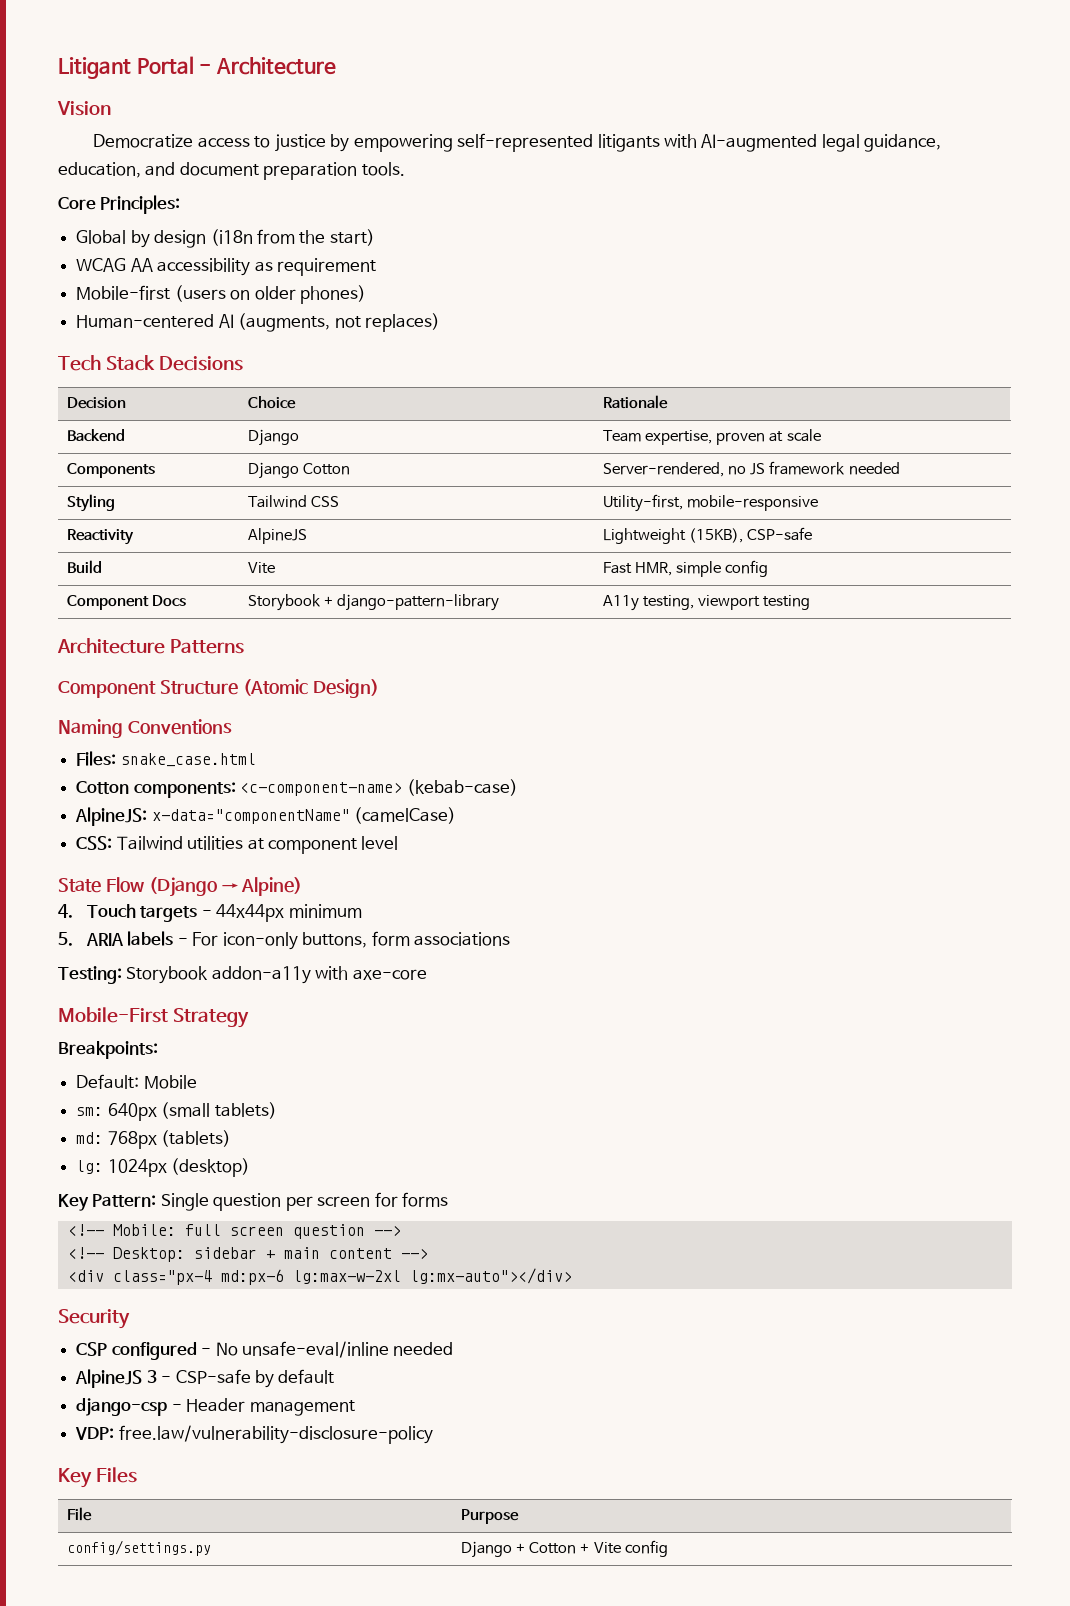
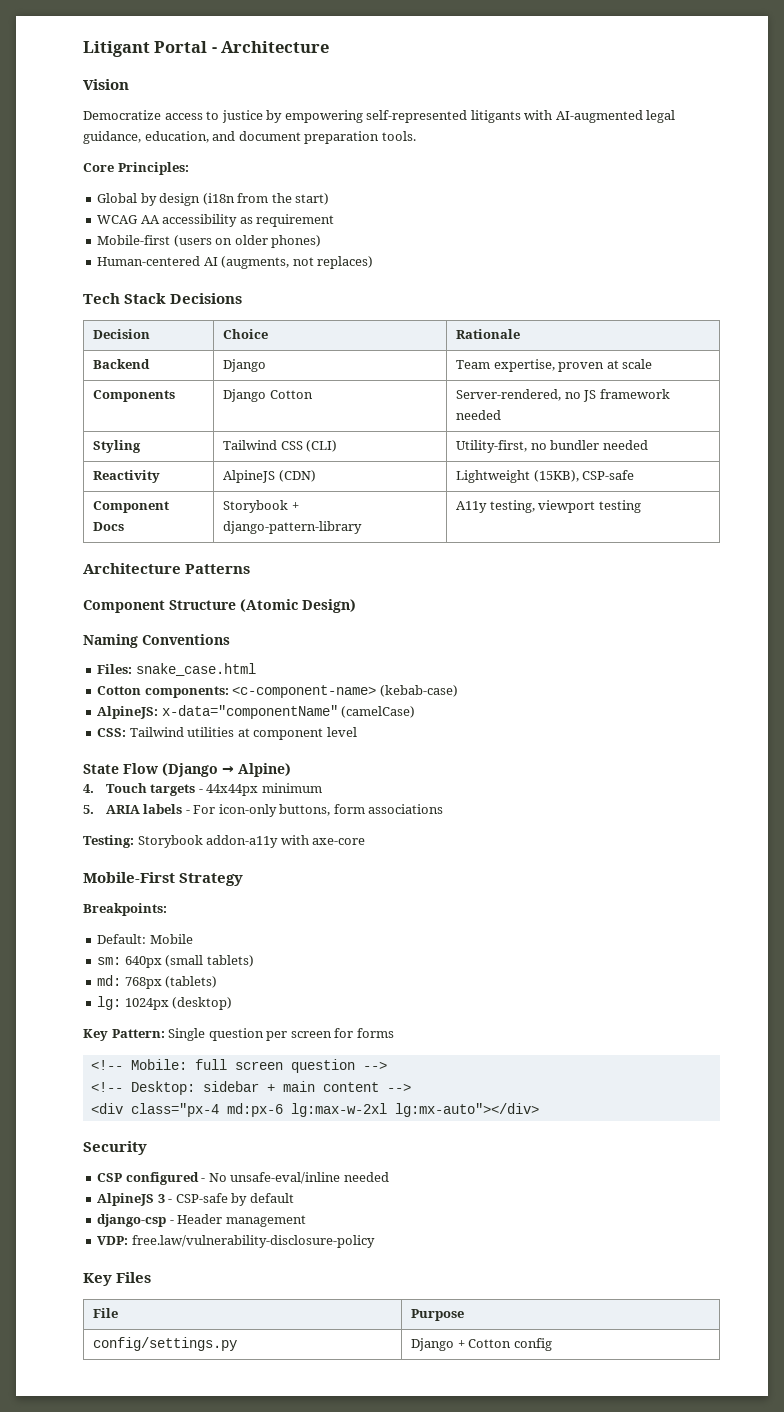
- Styling | Tailwind CSS | Utility-first, mobile-responsive
+ Styling | Tailwind CSS (CLI) | Utility-first, no bundler needed
- Reactivity | AlpineJS | Lightweight (15KB), CSP-safe
+ Reactivity | AlpineJS (CDN) | Lightweight (15KB), CSP-safe
- Build | Vite | Fast HMR, simple config
- config/settings.py | Django + Cotton + Vite config
+ config/settings.py | Django + Cotton config

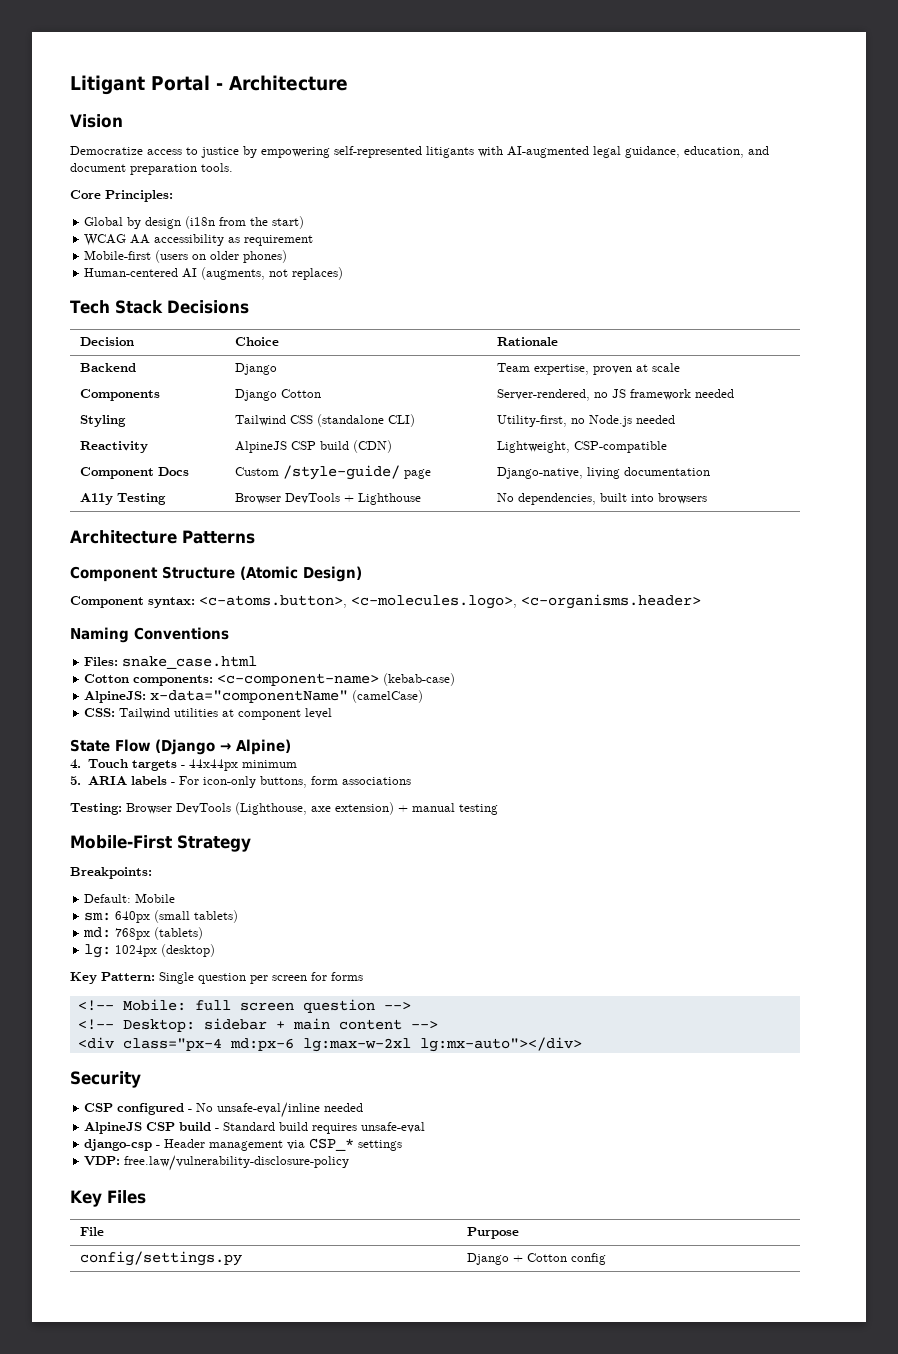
- Styling | Tailwind CSS (CLI) | Utility-first, no bundler needed
+ Styling | Tailwind CSS (standalone CLI) | Utility-first, no Node.js needed
- Reactivity | AlpineJS (CDN) | Lightweight (15KB), CSP-safe
+ Reactivity | AlpineJS CSP build (CDN) | Lightweight, CSP-compatible
- Component Docs | Storybook + django-pattern-library | A11y testing, viewport testing
+ Component Docs | Custom /style-guide/ page | Django-native, living documentation
+ A11y Testing | Browser DevTools + Lighthouse | No dependencies, built into browsers
+ Component syntax: <c-atoms.button>, <c-molecules.logo>, <c-organisms.header>
- Testing: Storybook addon-a11y with axe-core
+ Testing: Browser DevTools (Lighthouse, axe extension) + manual testing
- AlpineJS 3 - CSP-safe by default
+ AlpineJS CSP build - Standard build requires unsafe-eval
- django-csp - Header management
+ django-csp - Header management via CSP_* settings

